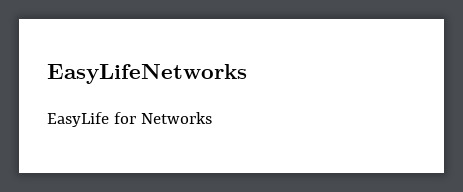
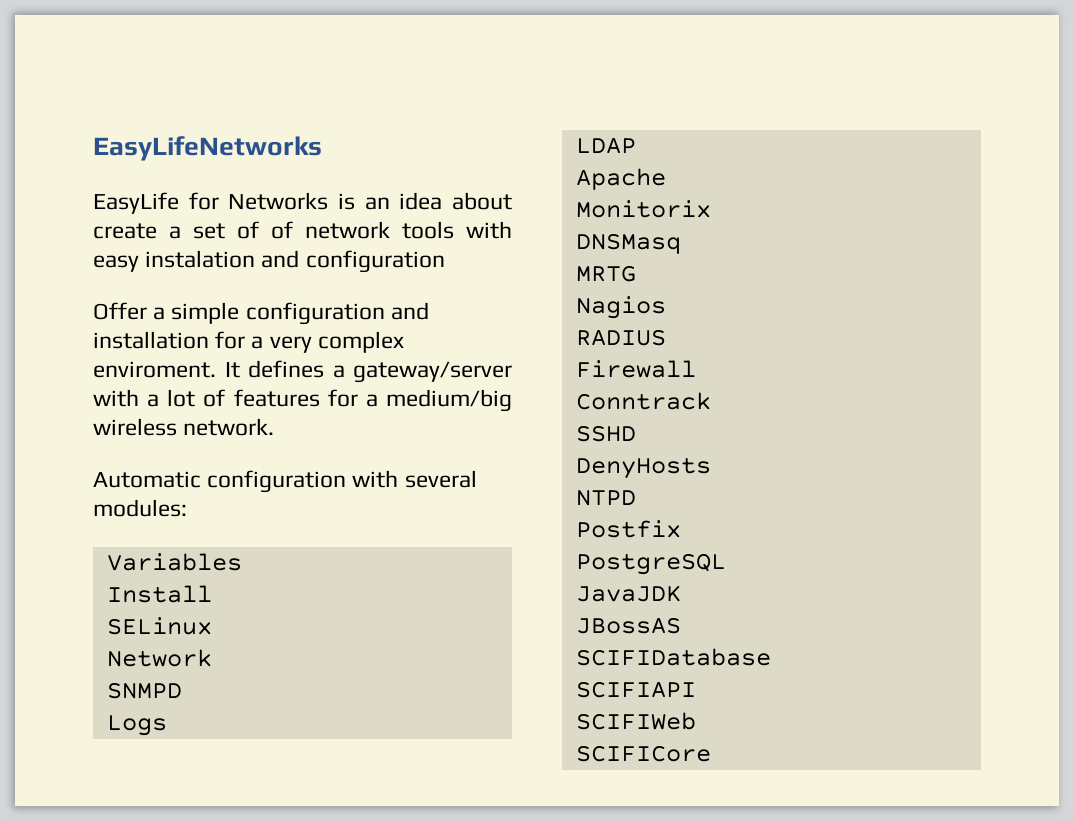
- EasyLife for Networks
+ EasyLife for Networks is an idea about create a set of of network tools with easy instalation and configuration
+ Offer a simple configuration and installation for a very complex enviroment. It defines a gateway/server with a lot of features for a medium/big wireless network.
+ Automatic configuration with several modules:
+ Variables
+ Install
+ SELinux
+ Network
+ SNMPD
+ Logs
+ LDAP
+ Apache
+ Monitorix
+ DNSMasq
+ MRTG
+ Nagios
+ RADIUS
+ Firewall
+ Conntrack
+ SSHD
+ DenyHosts
+ NTPD
+ Postfix
+ PostgreSQL
+ JavaJDK
+ JBossAS
+ SCIFIDatabase
+ SCIFIAPI
+ SCIFIWeb
+ SCIFICore

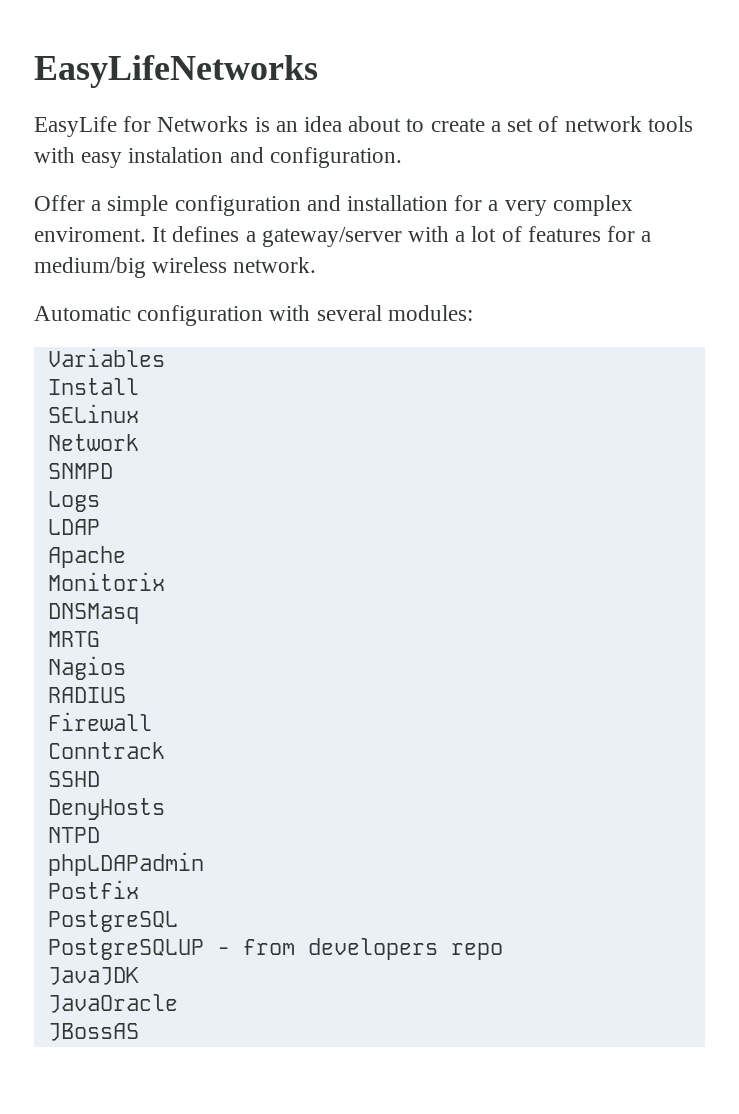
- EasyLife for Networks is an idea about create a set of of network tools with easy instalation and configuration
+ EasyLife for Networks is an idea about to create a set of network tools with easy instalation and configuration.
+ phpLDAPadmin
+ PostgreSQLUP - from developers repo
+ JavaOracle
- SCIFIDatabase
- SCIFIAPI
- SCIFIWeb
- SCIFICore

